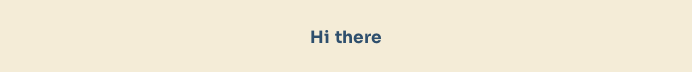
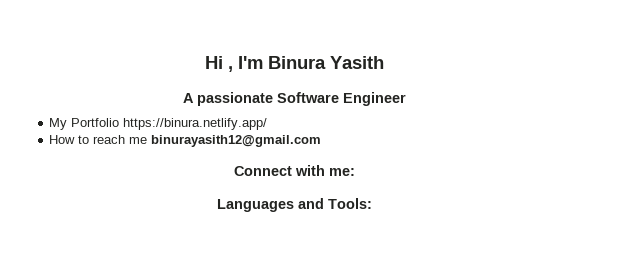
- Hi there
+ Hi , I'm Binura Yasith
+ A passionate Software Engineer
+ My Portfolio https://binura.netlify.app/
+ How to reach me binurayasith12@gmail.com
+ Connect with me:
+ Languages and Tools:

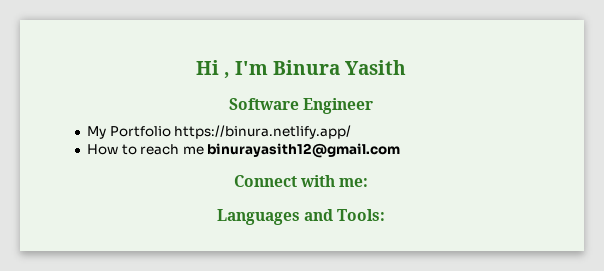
- A passionate Software Engineer
+ Software Engineer

